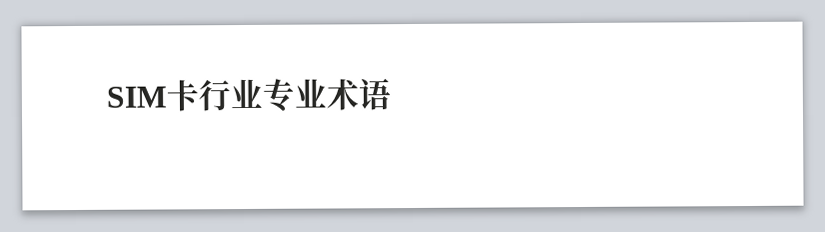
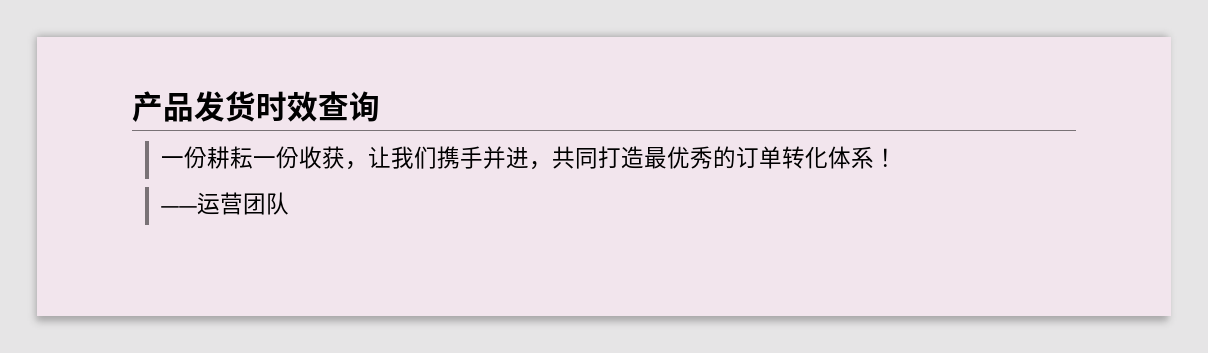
- SIM卡行业专业术语
+ 产品发货时效查询
+ 一份耕耘一份收获，让我们携手并进，共同打造最优秀的订单转化体系！
+ ——运营团队

